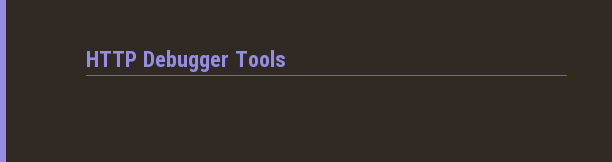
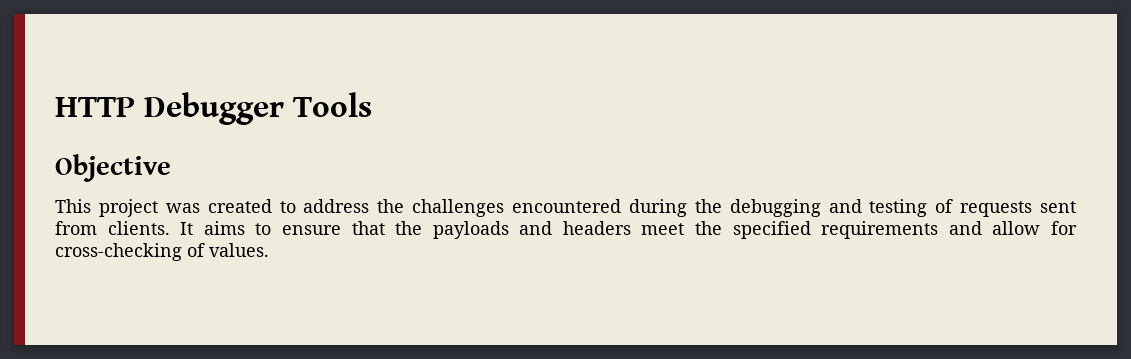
+ Objective
+ This project was created to address the challenges encountered during the debugging and testing of requests sent from clients. It aims to ensure that the payloads and headers meet the specified requirements and allow for cross-checking of values.

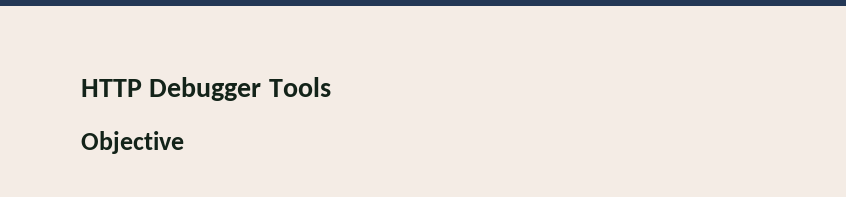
- This project was created to address the challenges encountered during the debugging and testing of requests sent from clients. It aims to ensure that the payloads and headers meet the specified requirements and allow for cross-checking of values.

